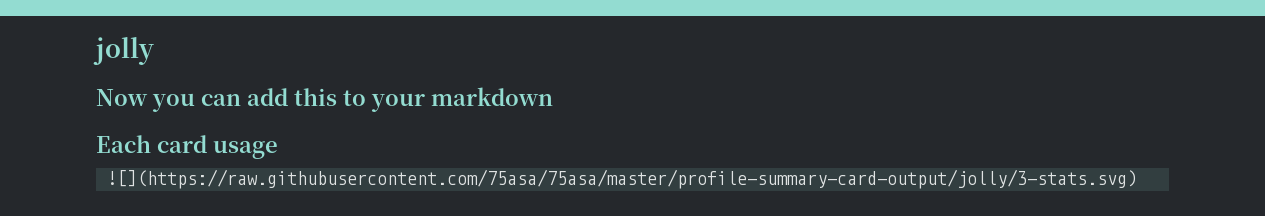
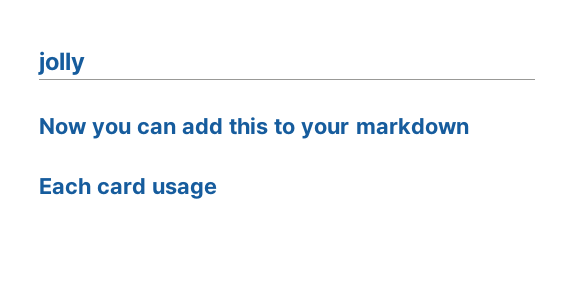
- ![](https://raw.githubusercontent.com/75asa/75asa/master/profile-summary-card-output/jolly/3-stats.svg)

